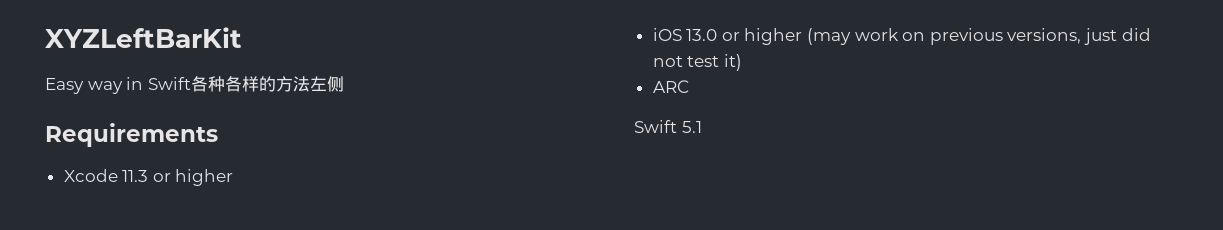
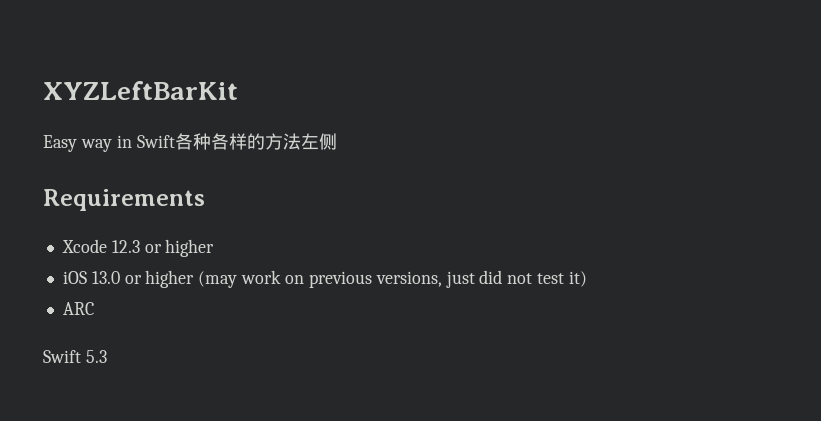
- Xcode 11.3 or higher
+ Xcode 12.3 or higher
- Swift 5.1
+ Swift 5.3

